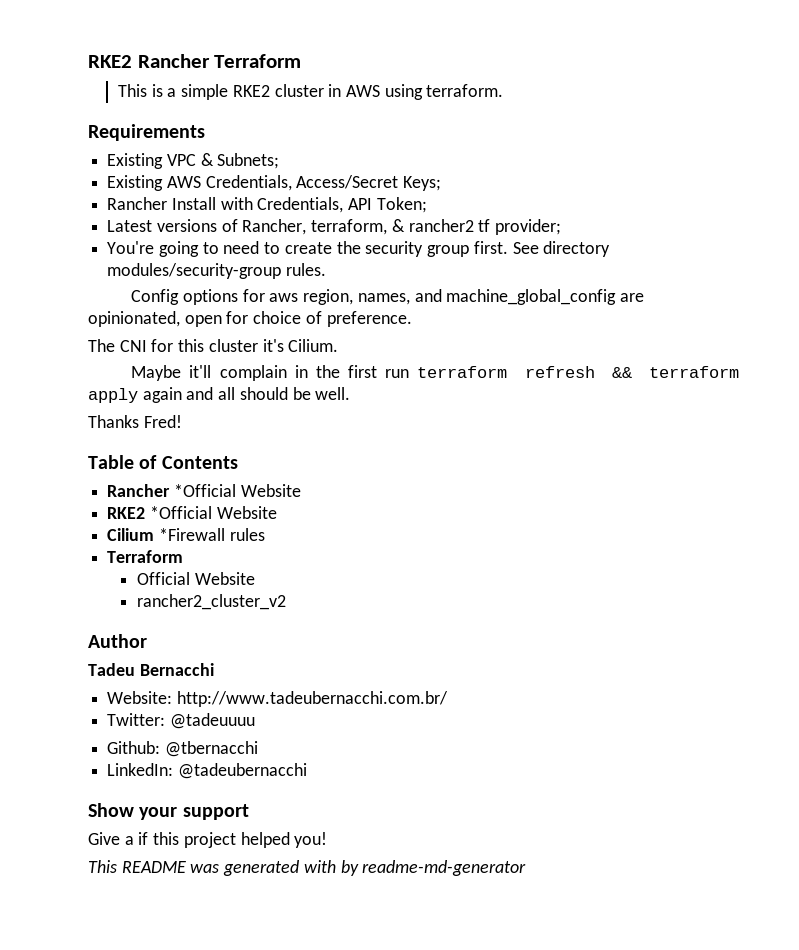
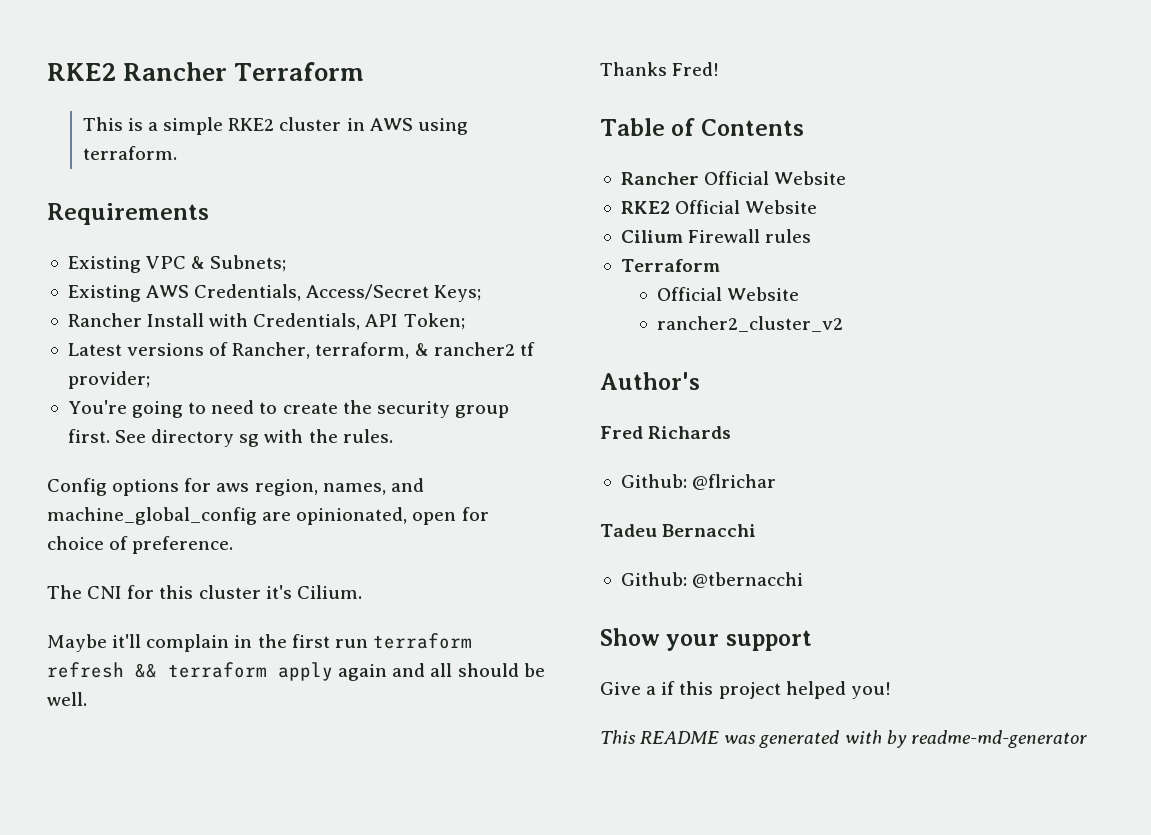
- See directory modules/security-group rules.
+ See directory sg with the rules.
- Rancher *Official Website
+ Rancher Official Website
- RKE2 *Official Website
+ RKE2 Official Website
- Cilium *Firewall rules
+ Cilium Firewall rules
- Author
+ Author's
+ Fred Richards
+ Github: @flrichar
  Tadeu Bernacchi
- Website: http://www.tadeubernacchi.com.br/
- Twitter: @tadeuuuu
- LinkedIn: @tadeubernacchi

